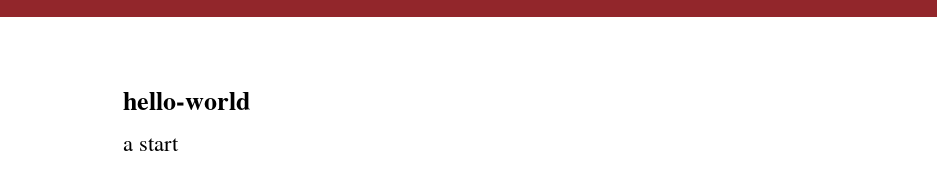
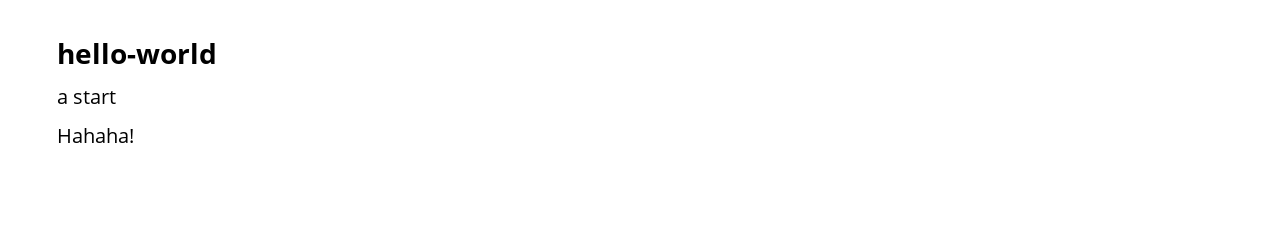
+ Hahaha!

